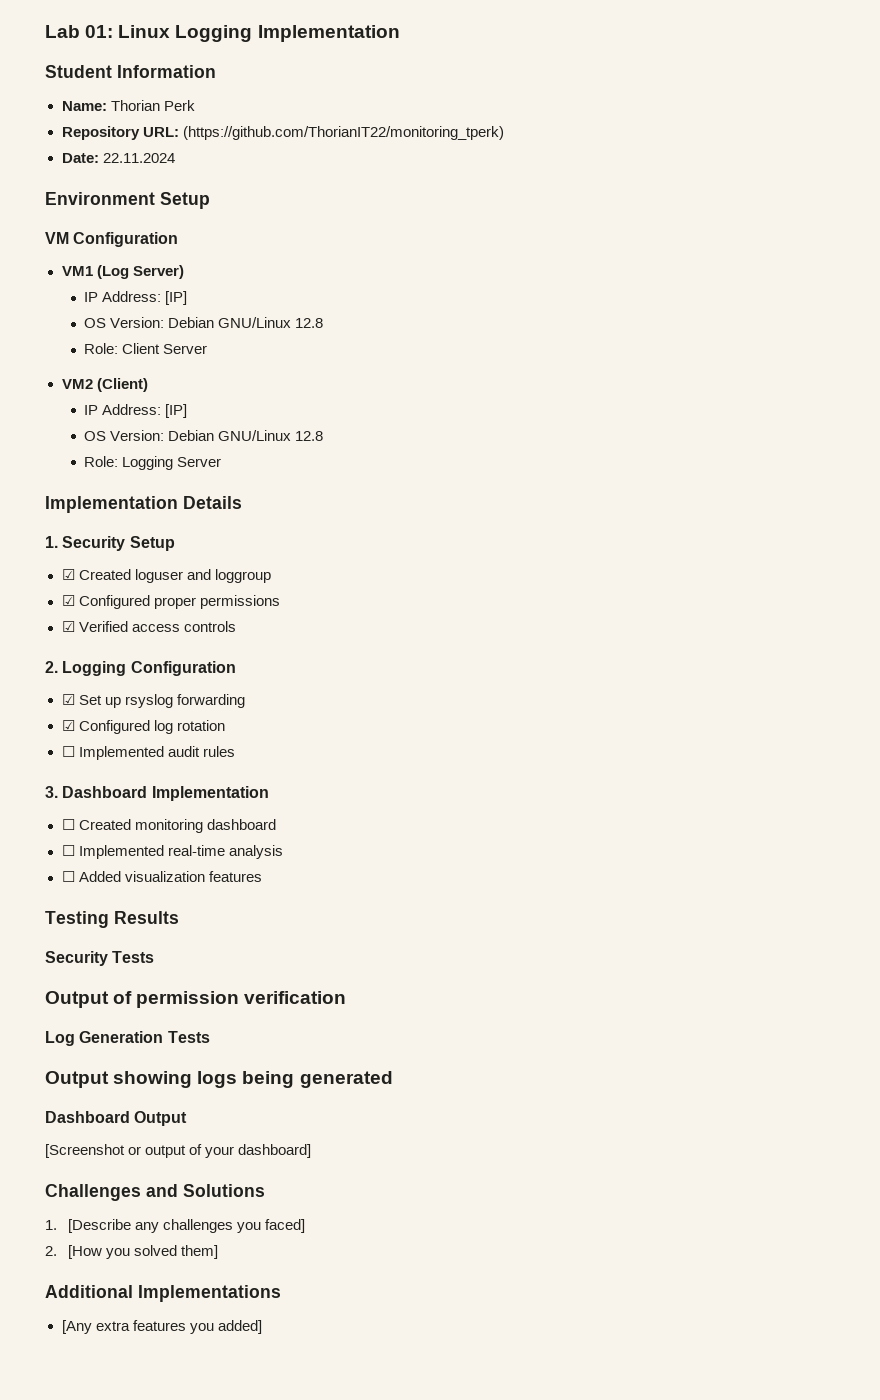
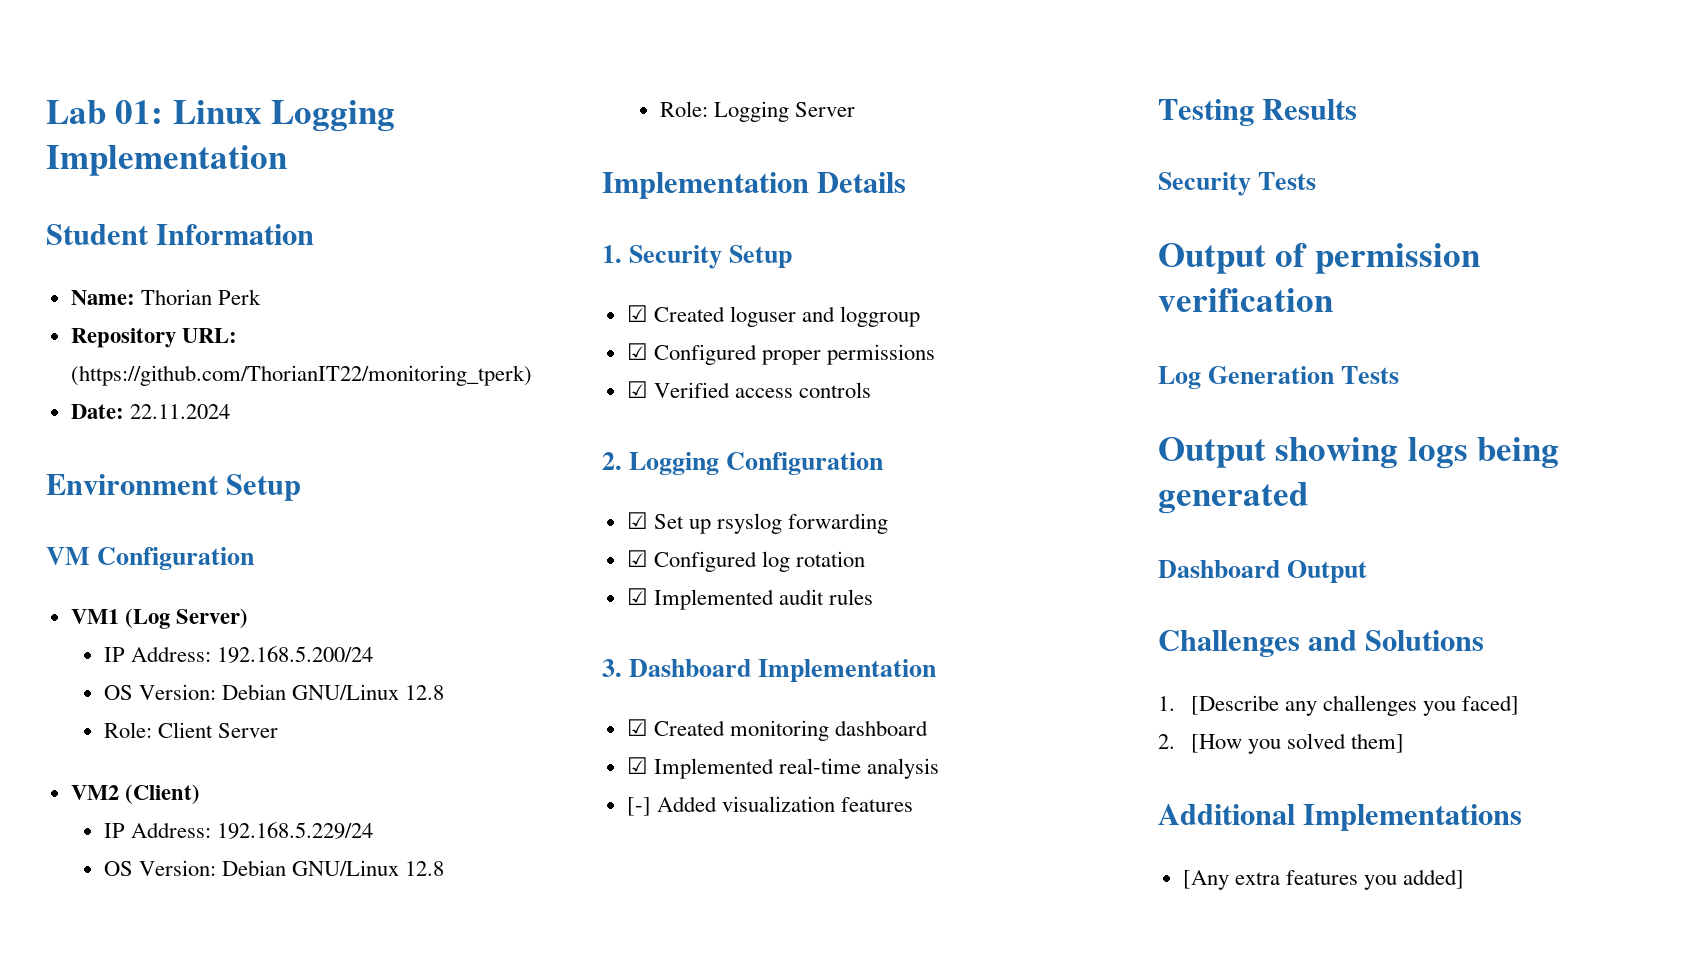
  VM1 (Log Server)
- IP Address: [IP]
+ IP Address: 192.168.5.200/24
  VM2 (Client)
- IP Address: [IP]
+ IP Address: 192.168.5.229/24
- ☐ Implemented audit rules
+ ☑ Implemented audit rules
- ☐ Created monitoring dashboard
+ ☑ Created monitoring dashboard
- ☐ Implemented real-time analysis
+ ☑ Implemented real-time analysis
- ☐ Added visualization features
+ [-] Added visualization features
- [Screenshot or output of your dashboard]

